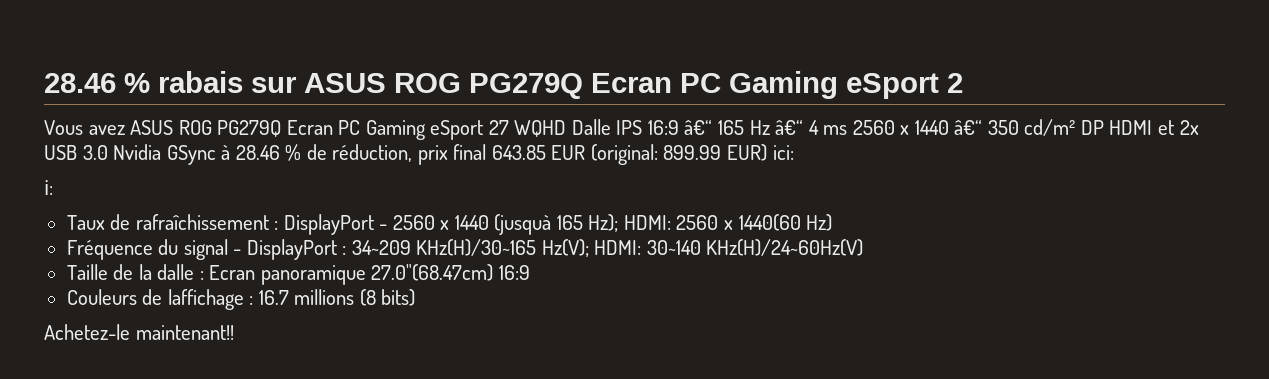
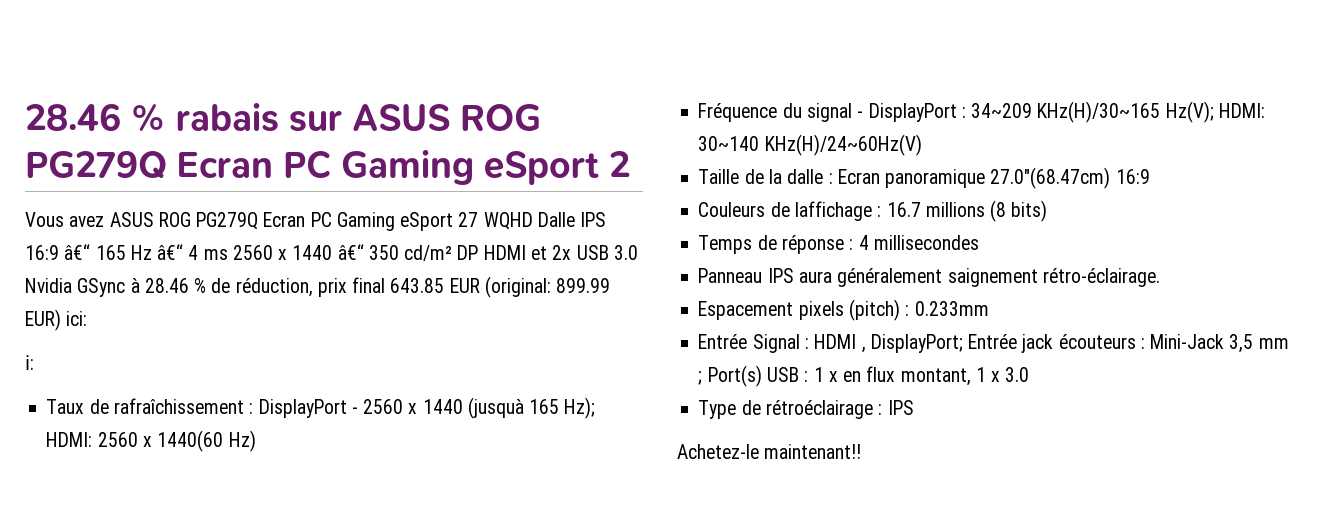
+ Temps de réponse : 4 millisecondes
+ Panneau IPS aura généralement saignement rétro-éclairage.
+ Espacement pixels (pitch) : 0.233mm
+ Entrée Signal : HDMI , DisplayPort; Entrée jack écouteurs : Mini-Jack 3,5 mm ; Port(s) USB : 1 x en flux montant, 1 x 3.0
+ Type de rétroéclairage : IPS

